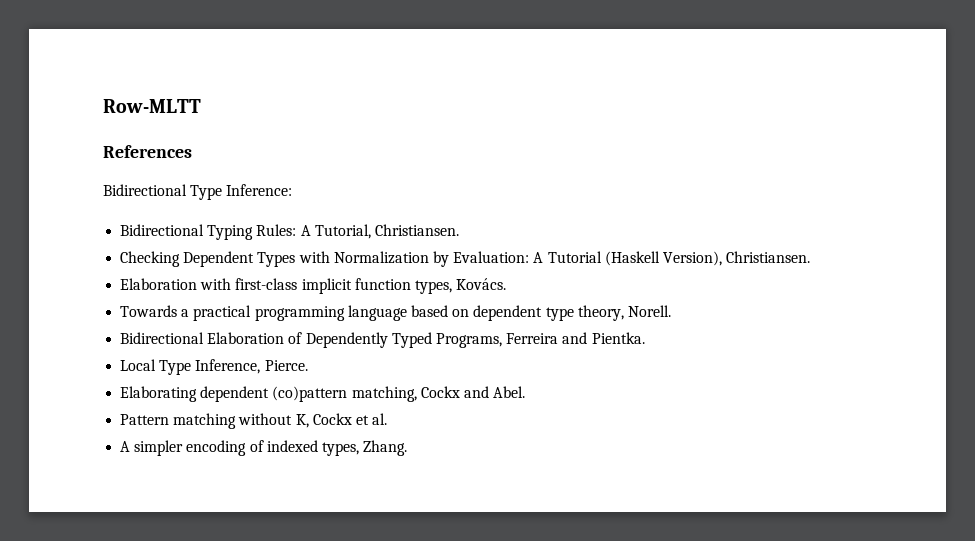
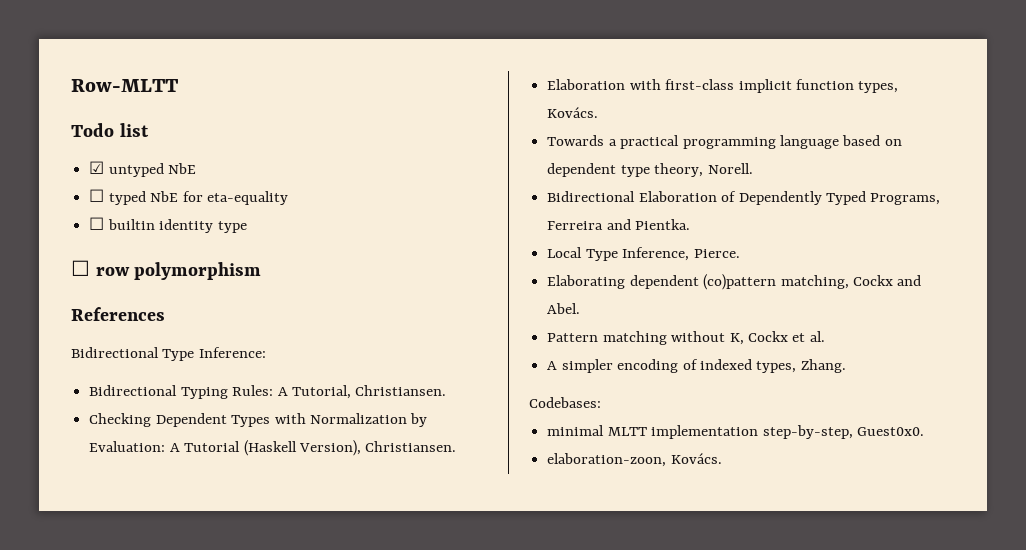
+ Todo list
+ ☑ untyped NbE
+ ☐ typed NbE for eta-equality
+ ☐ builtin identity type
+ ☐ row polymorphism
+ Codebases:
+ minimal MLTT implementation step-by-step, Guest0x0.
+ elaboration-zoon, Kovács.

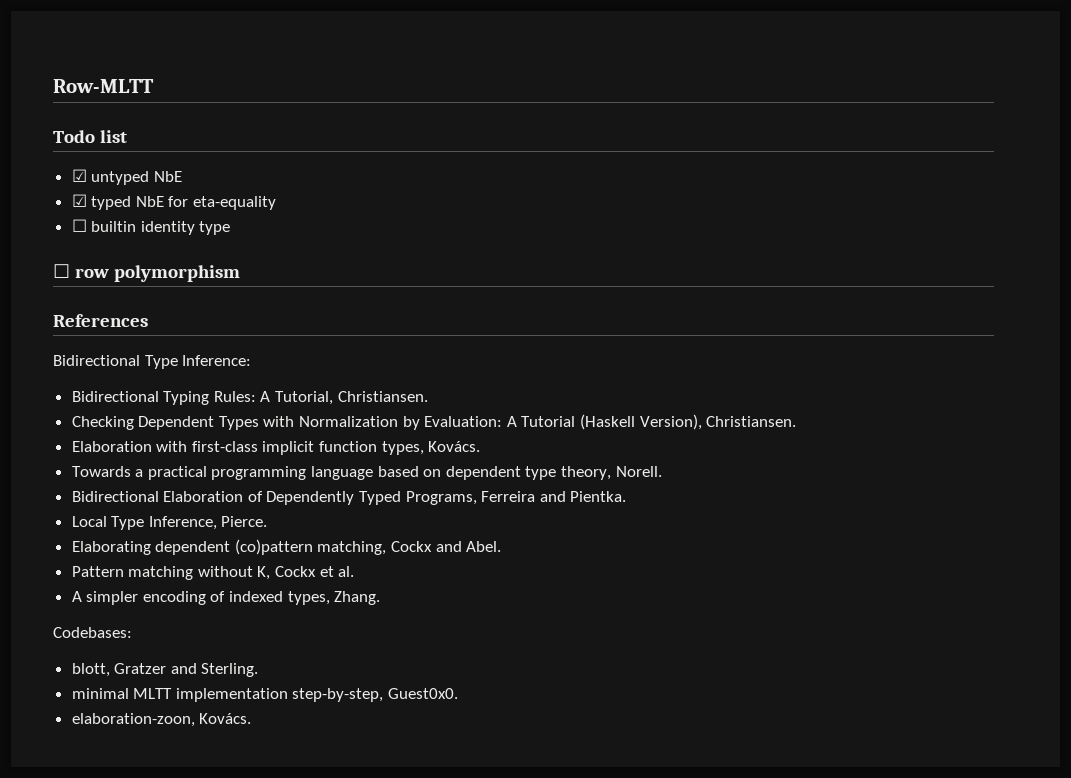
- ☐ typed NbE for eta-equality
+ ☑ typed NbE for eta-equality
+ blott, Gratzer and Sterling.

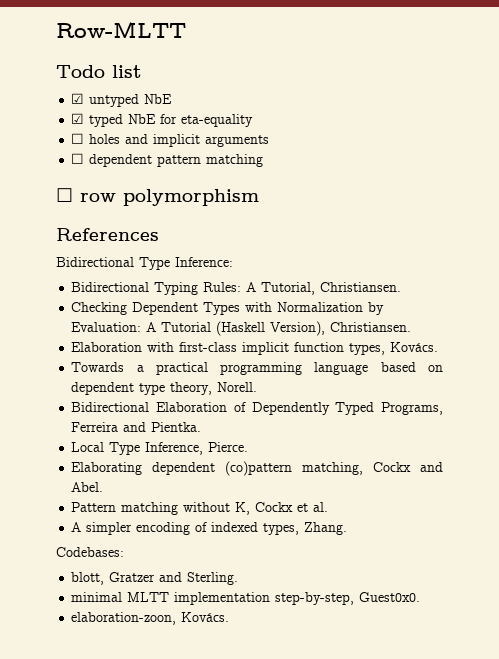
- ☐ builtin identity type
+ ☐ holes and implicit arguments
+ ☐ dependent pattern matching

